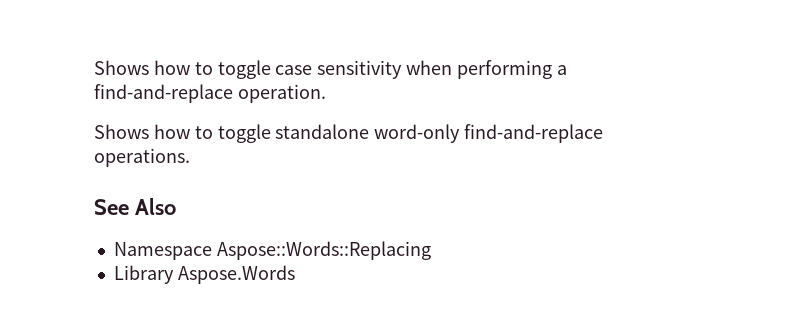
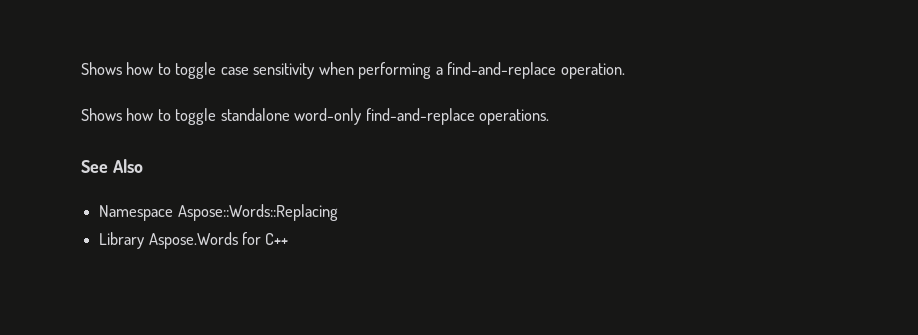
- Library Aspose.Words
+ Library Aspose.Words for C++

